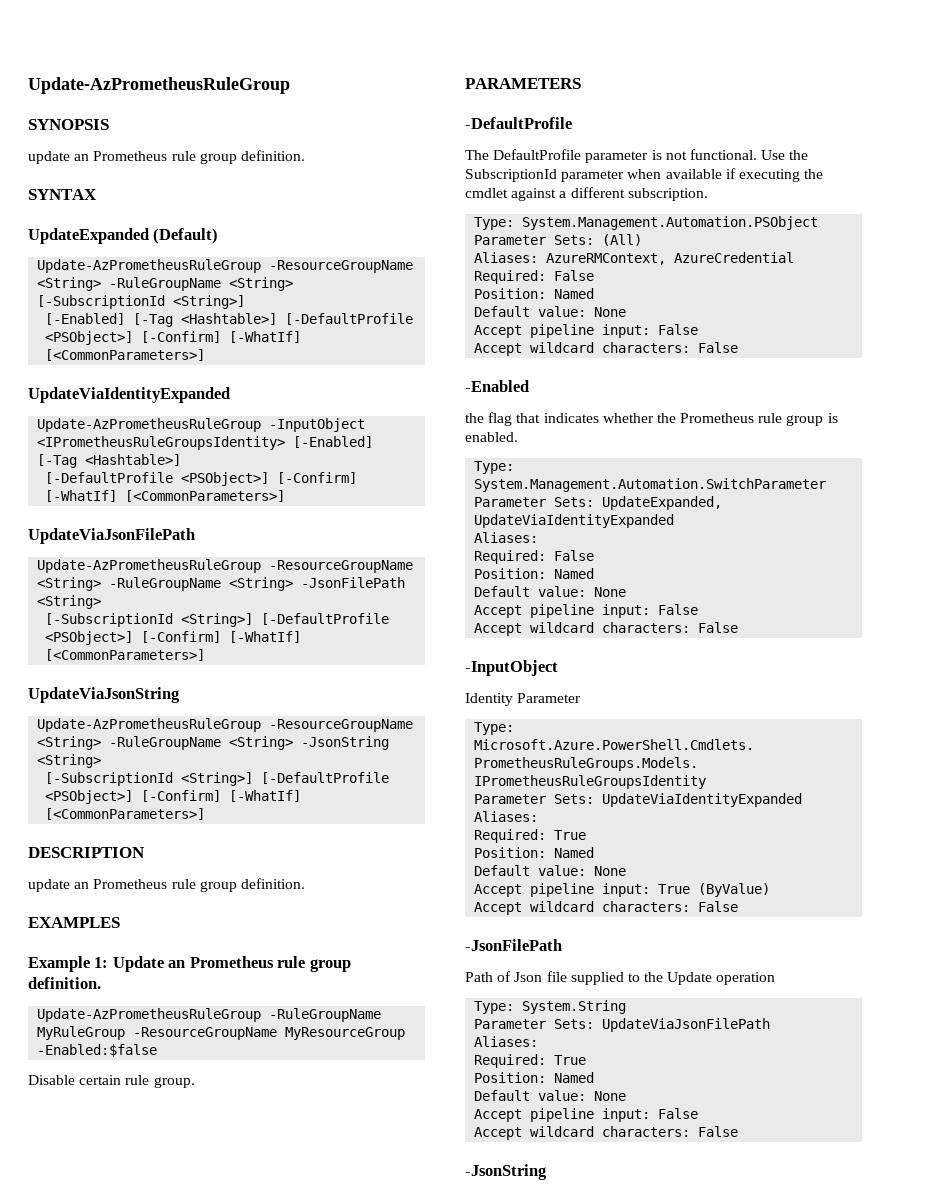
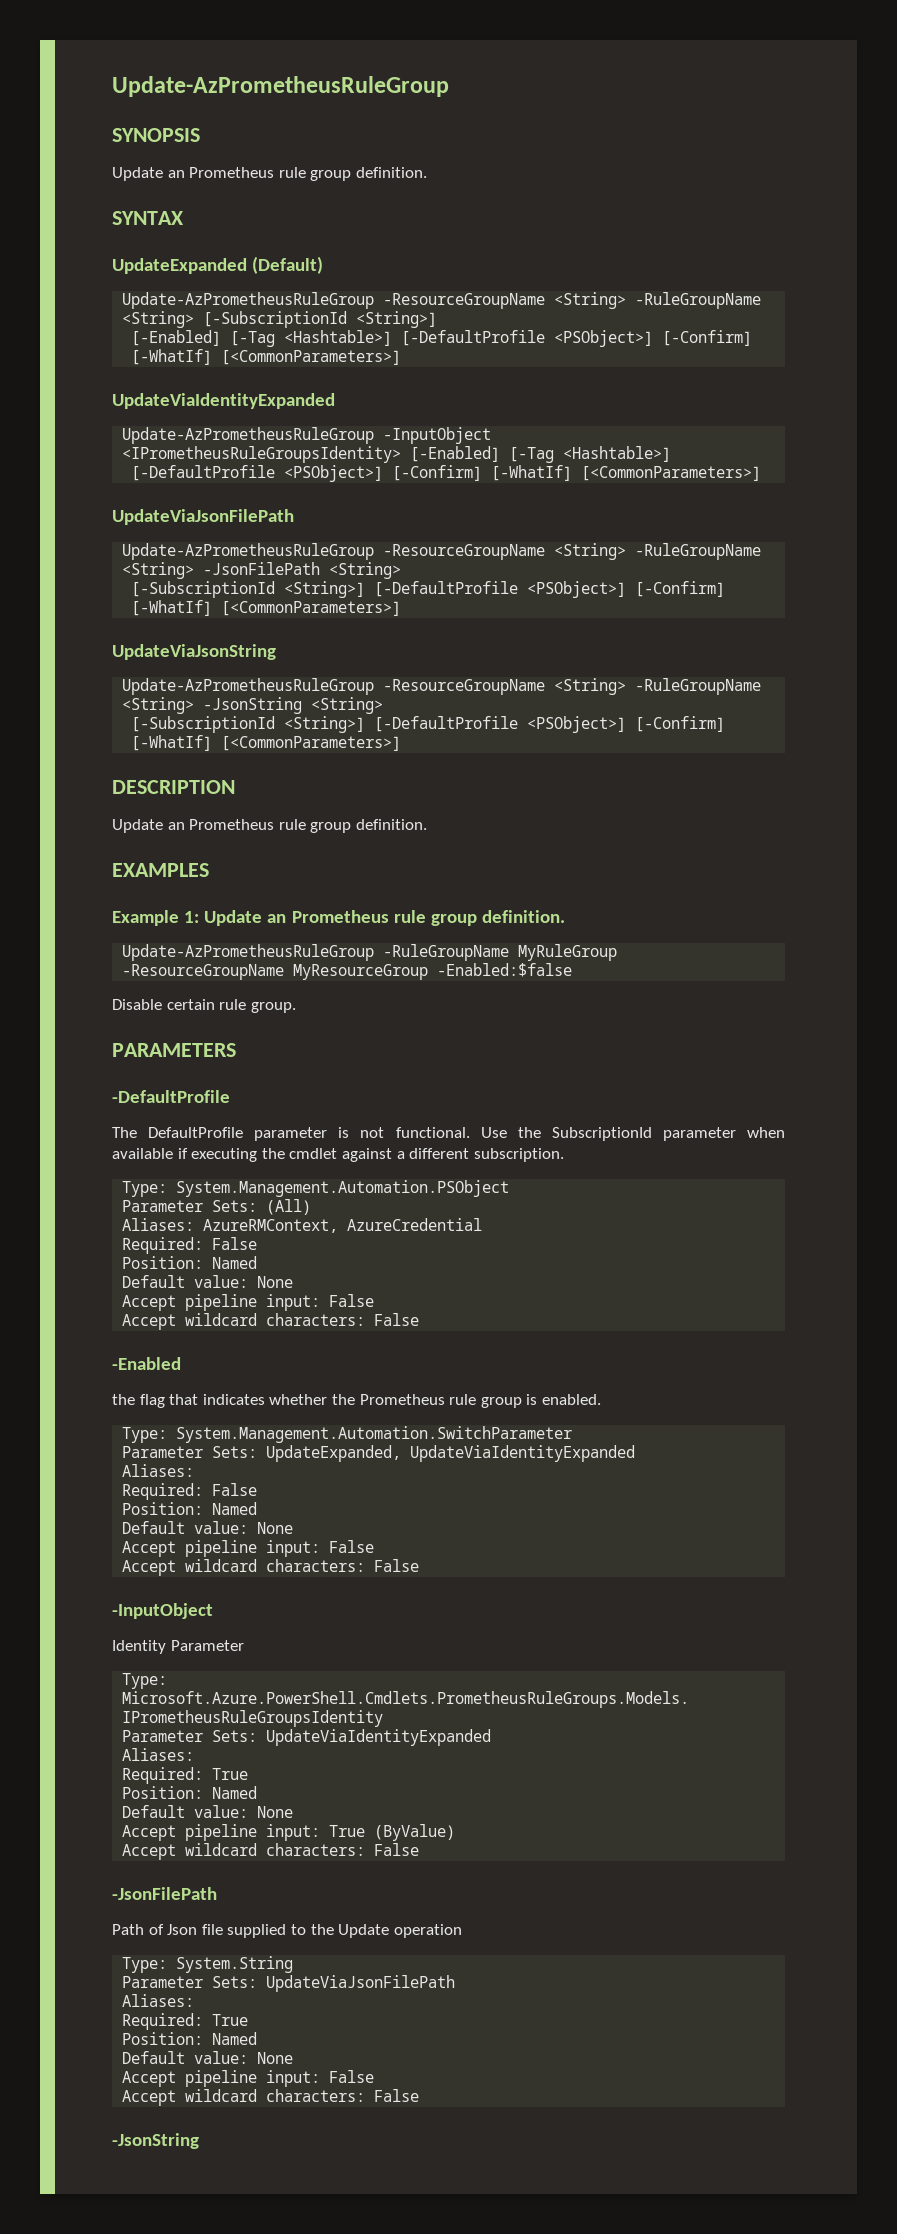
  SYNOPSIS
- update an Prometheus rule group definition.
+ Update an Prometheus rule group definition.
  DESCRIPTION
- update an Prometheus rule group definition.
+ Update an Prometheus rule group definition.

